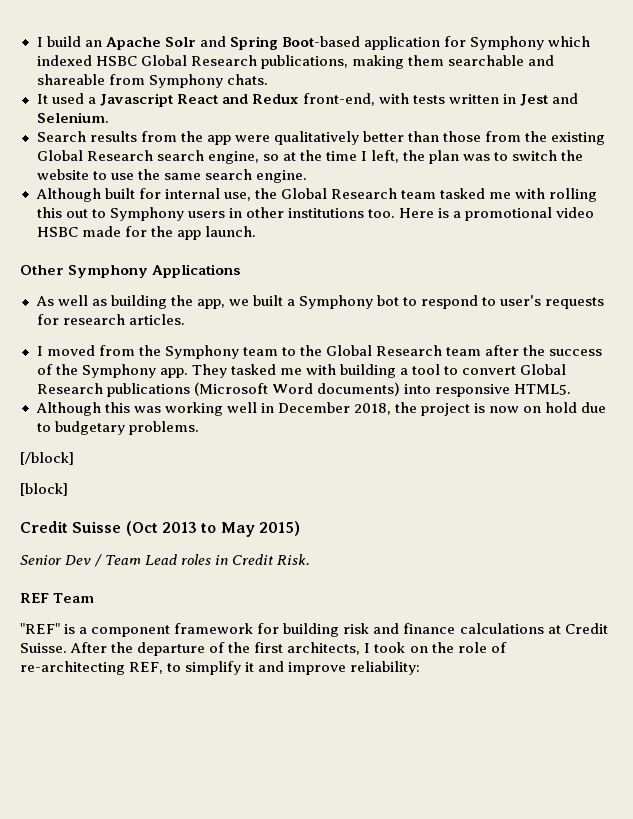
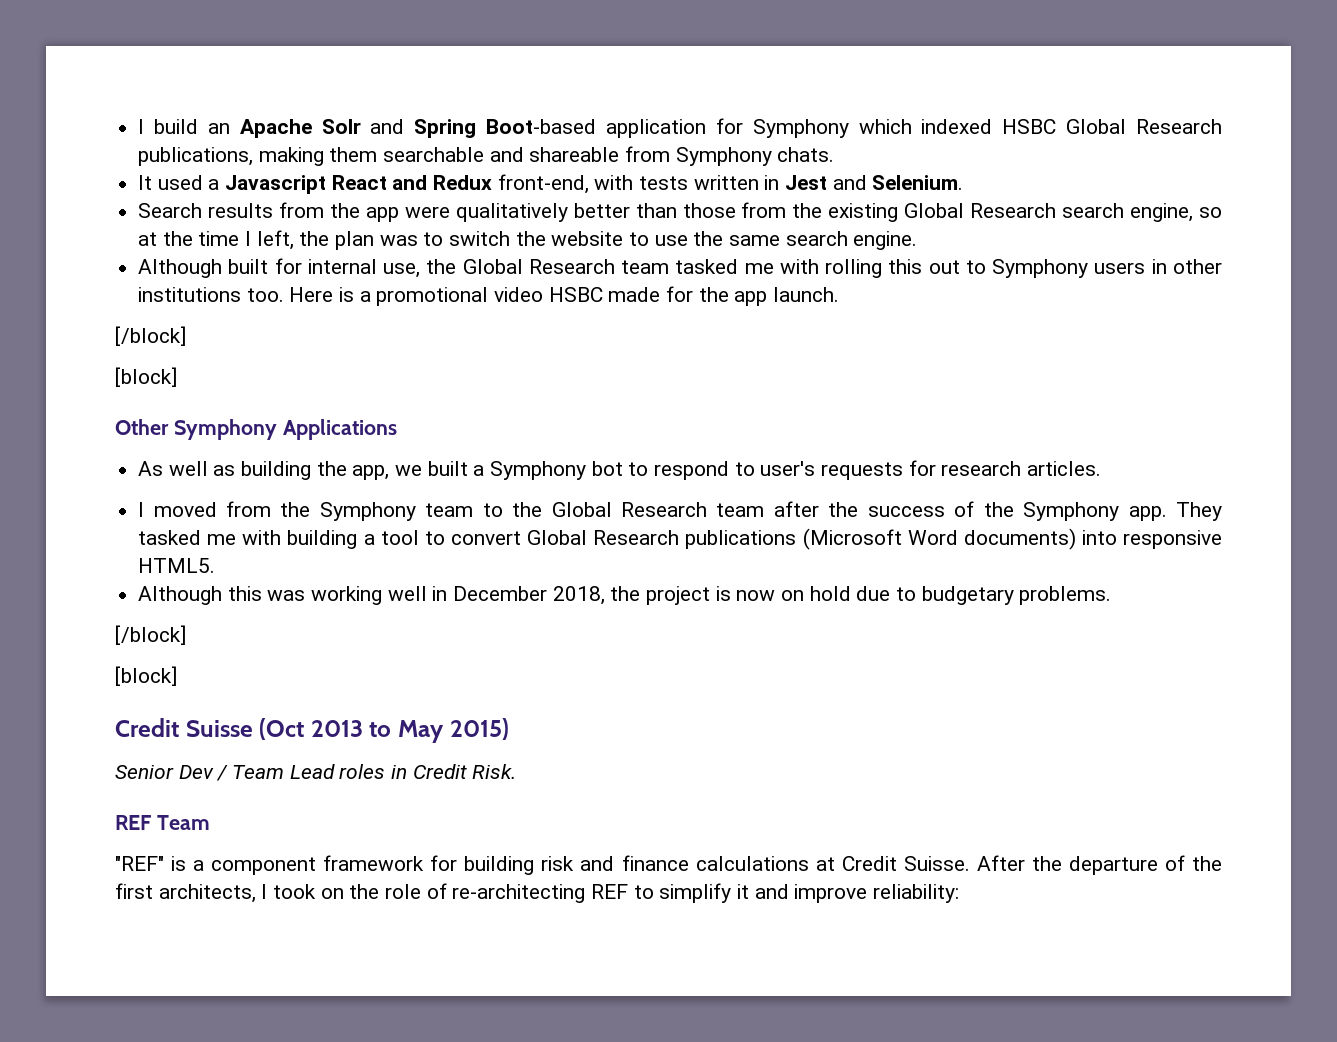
  Here is a promotional video HSBC made for the app launch.
+ [/block]
+ [block]
- After the departure of the first architects, I took on the role of re-architecting REF, to simplify it and improve reliability:
+ After the departure of the first architects, I took on the role of re-architecting REF to simplify it and improve reliability:

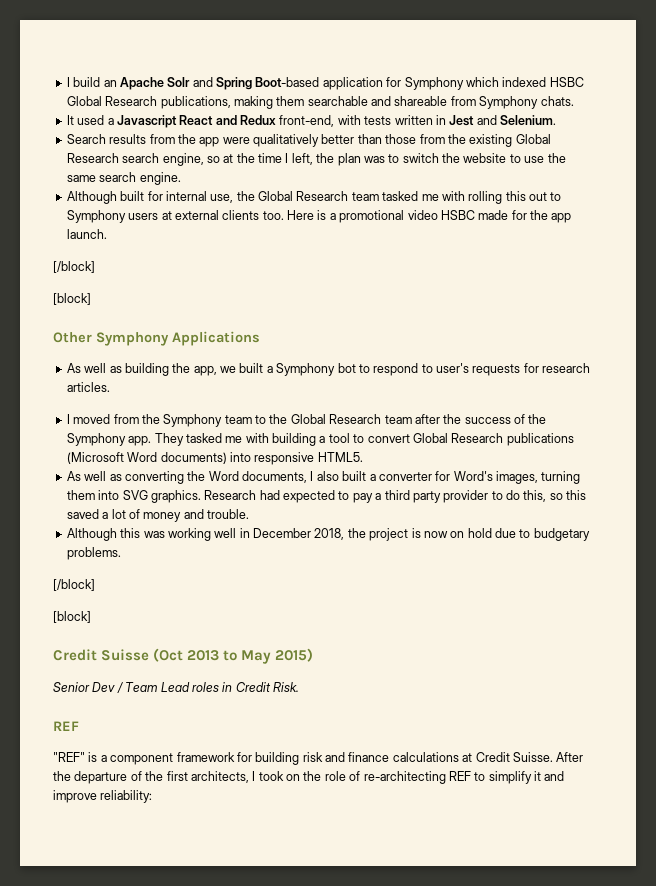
- Although built for internal use, the Global Research team tasked me with rolling this out to Symphony users in other institutions too.
+ Although built for internal use, the Global Research team tasked me with rolling this out to Symphony users at external clients too.
+ As well as converting the Word documents, I also built a converter for Word's images, turning them into SVG graphics. Research had expected to pay a third party provider to do this, so this saved a lot of money and trouble.
  Senior Dev / Team Lead roles in Credit Risk.
- REF Team
+ REF

